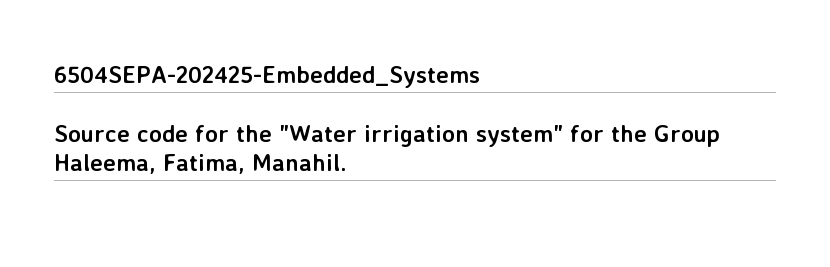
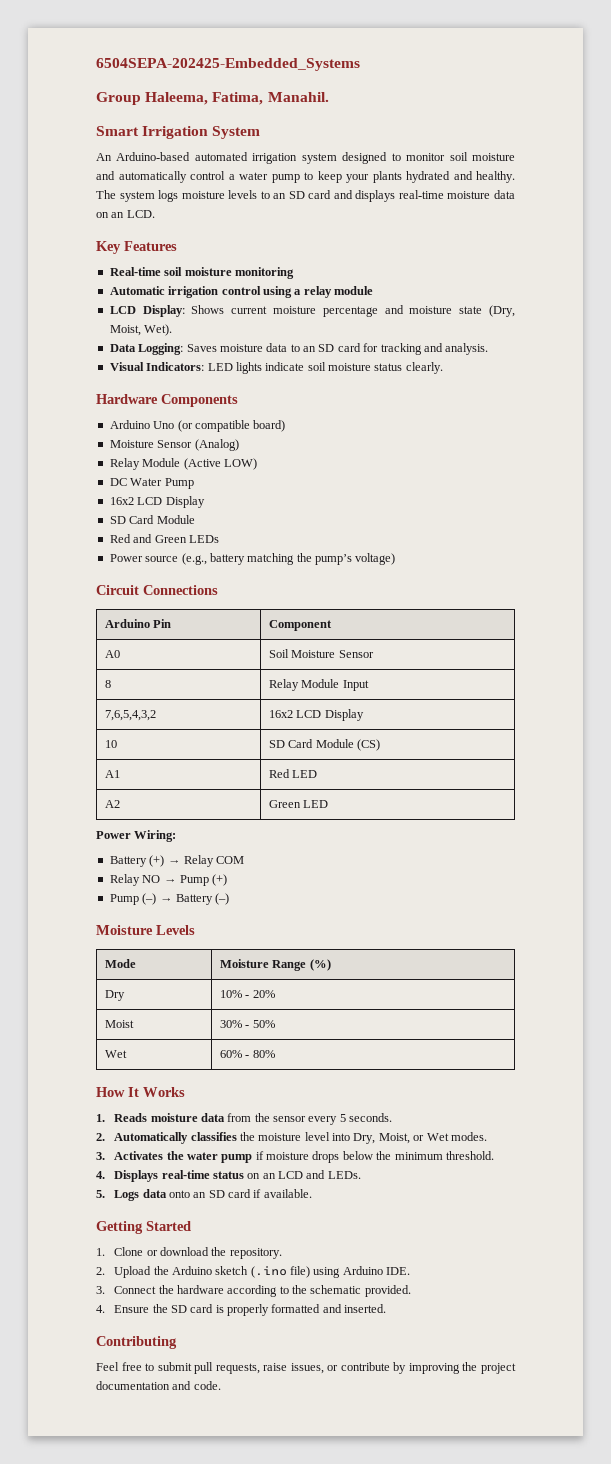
- Source code for the "Water irrigation system" for the Group Haleema, Fatima, Manahil.
+ Group Haleema, Fatima, Manahil.
+ Smart Irrigation System
+ An Arduino-based automated irrigation system designed to monitor soil moisture and automatically control a water pump to keep your plants hydrated and healthy. The system logs moisture levels to an SD card and displays real-time moisture data on an LCD.
+ Key Features
+ Real-time soil moisture monitoring
+ Automatic irrigation control using a relay module
+ LCD Display: Shows current moisture percentage and moisture state (Dry, Moist, Wet).
+ Data Logging: Saves moisture data to an SD card for tracking and analysis.
+ Visual Indicators: LED lights indicate soil moisture status clearly.
+ Hardware Components
+ Arduino Uno (or compatible board)
+ Moisture Sensor (Analog)
+ Relay Module (Active LOW)
+ DC Water Pump
+ 16x2 LCD Display
+ SD Card Module
+ Red and Green LEDs
+ Power source (e.g., battery matching the pump’s voltage)
+ Circuit Connections
+ Arduino Pin | Component
+ A0 | Soil Moisture Sensor
+ 8 | Relay Module Input
+ 7,6,5,4,3,2 | 16x2 LCD Display
+ 10 | SD Card Module (CS)
+ A1 | Red LED
+ A2 | Green LED
+ Power Wiring:
+ Battery (+) → Relay COM
+ Relay NO → Pump (+)
+ Pump (–) → Battery (–)
+ Moisture Levels
+ Mode | Moisture Range (%)
+ Dry | 10% - 20%
+ Moist | 30% - 50%
+ Wet | 60% - 80%
+ How It Works
+ 1. Reads moisture data from the sensor every 5 seconds.
+ 2. Automatically classifies the moisture level into Dry, Moist, or Wet modes.
+ 3. Activates the water pump if moisture drops below the minimum threshold.
+ 4. Displays real-time status on an LCD and LEDs.
+ 5. Logs data onto an SD card if available.
+ Getting Started
+ 1. Clone or download the repository.
+ 2. Upload the Arduino sketch (.ino file) using Arduino IDE.
+ 3. Connect the hardware according to the schematic provided.
+ 4. Ensure the SD card is properly formatted and inserted.
+ Contributing
+ Feel free to submit pull requests, raise issues, or contribute by improving the project documentation and code.

